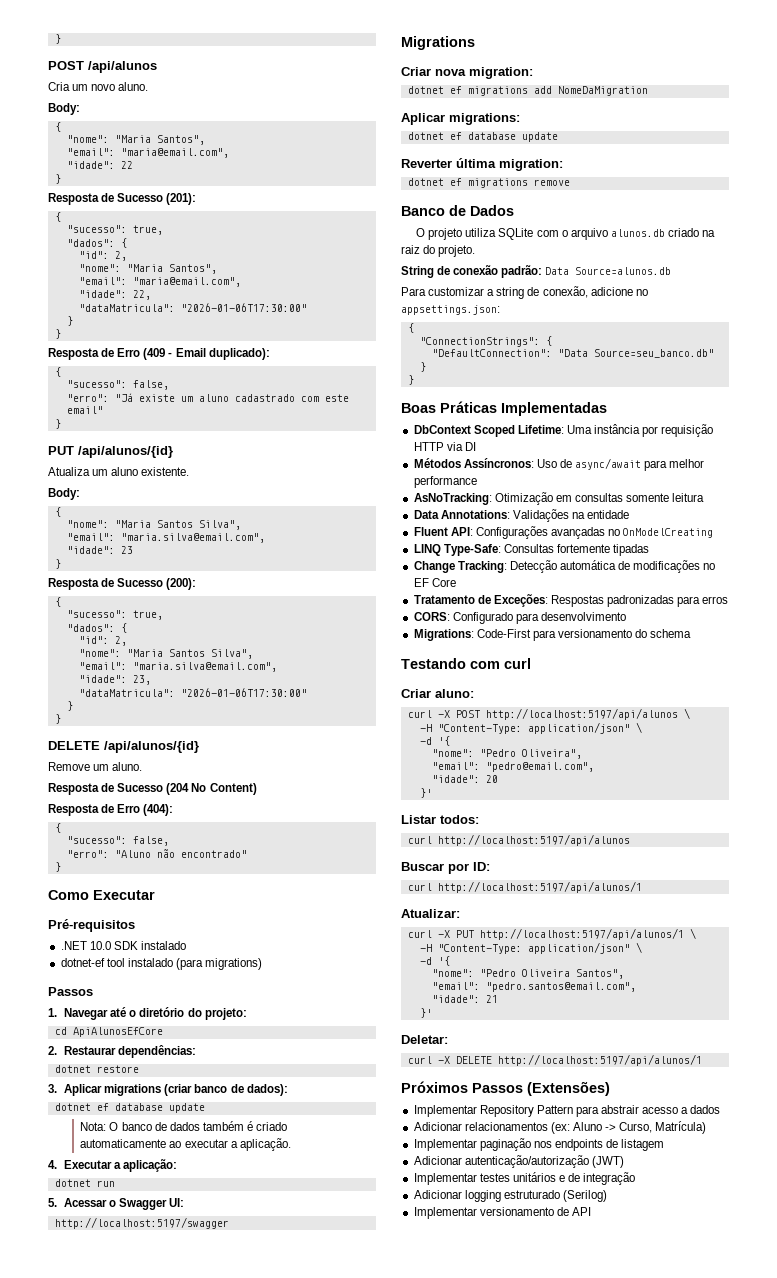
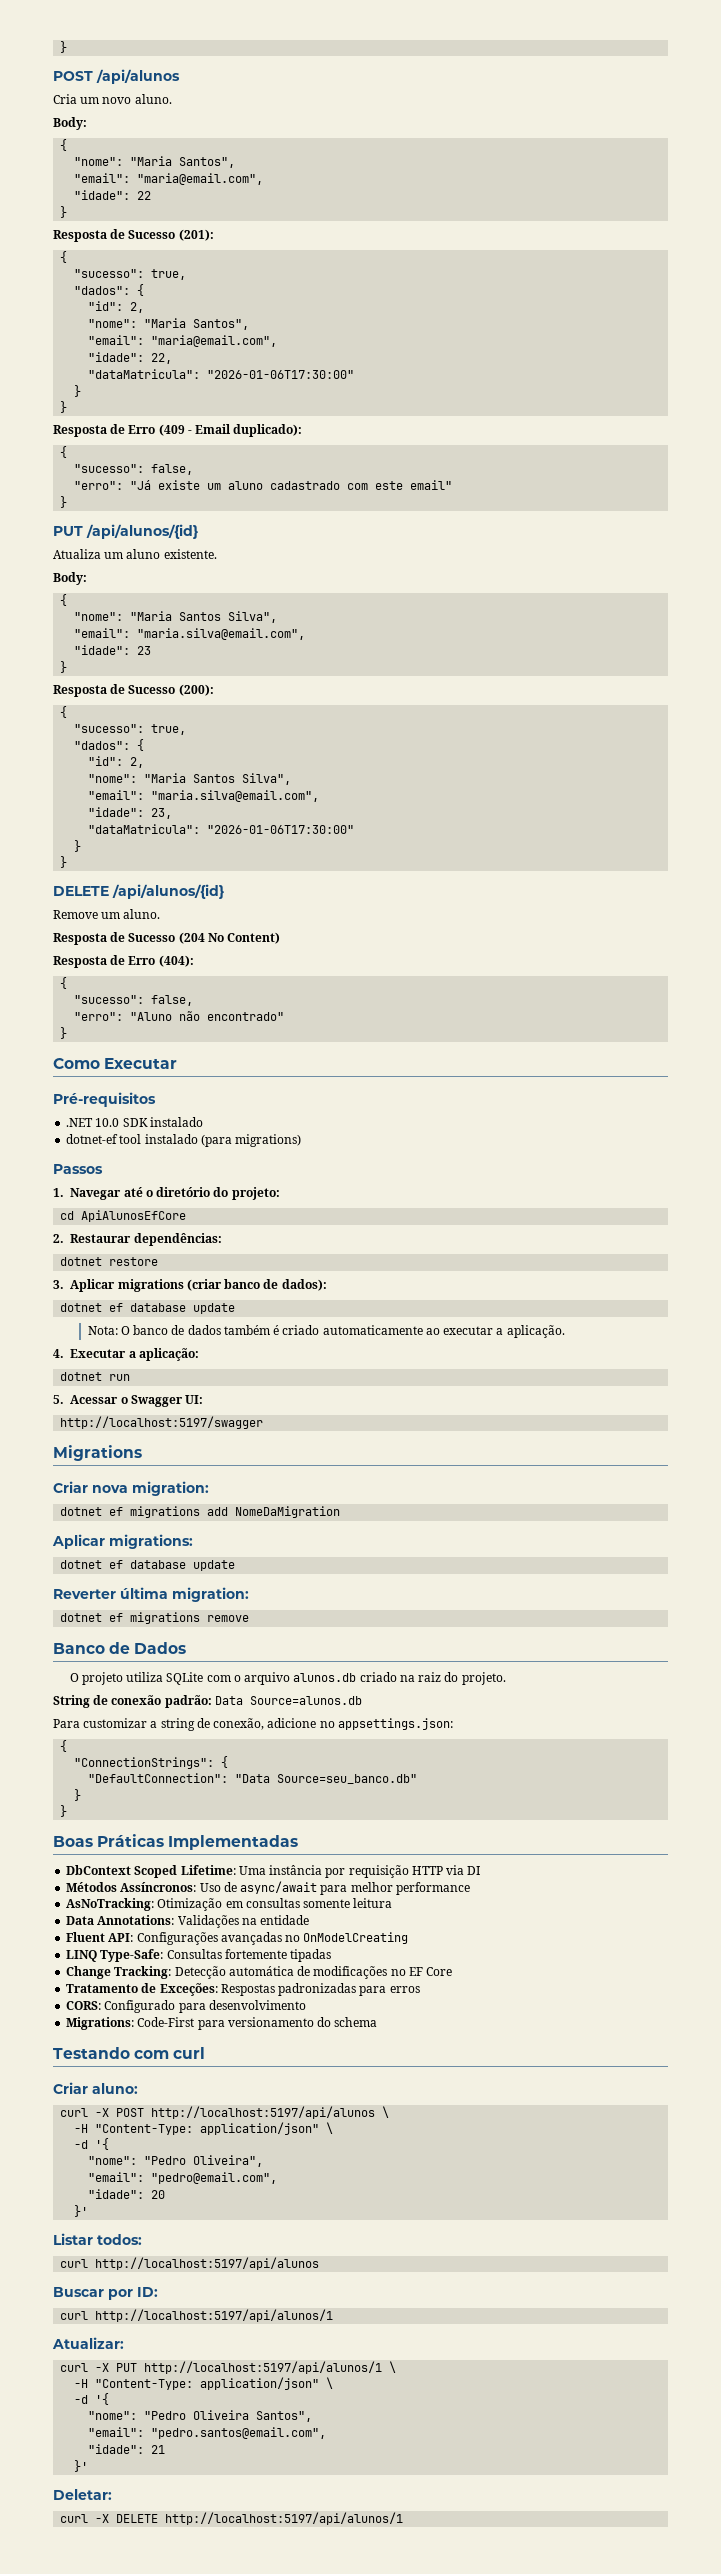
- Próximos Passos (Extensões)
- Implementar Repository Pattern para abstrair acesso a dados
- Adicionar relacionamentos (ex: Aluno -> Curso, Matrícula)
- Implementar paginação nos endpoints de listagem
- Adicionar autenticação/autorização (JWT)
- Implementar testes unitários e de integração
- Adicionar logging estruturado (Serilog)
- Implementar versionamento de API

